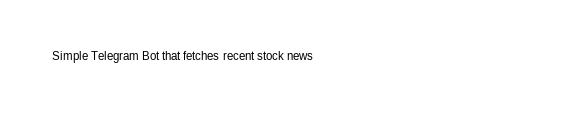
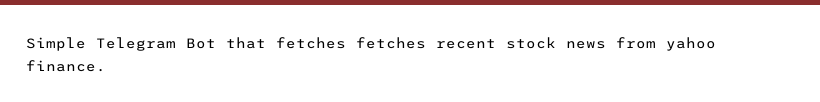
- Simple Telegram Bot that fetches recent stock news
+ Simple Telegram Bot that fetches fetches recent stock news from yahoo finance.

